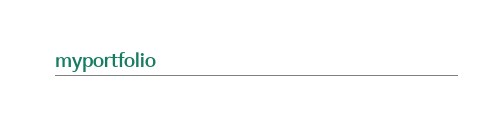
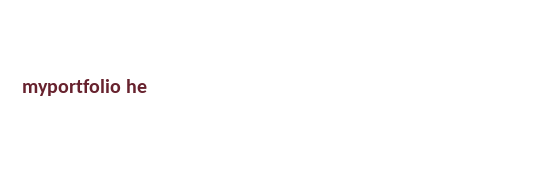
- myportfolio
+ myportfolio he

